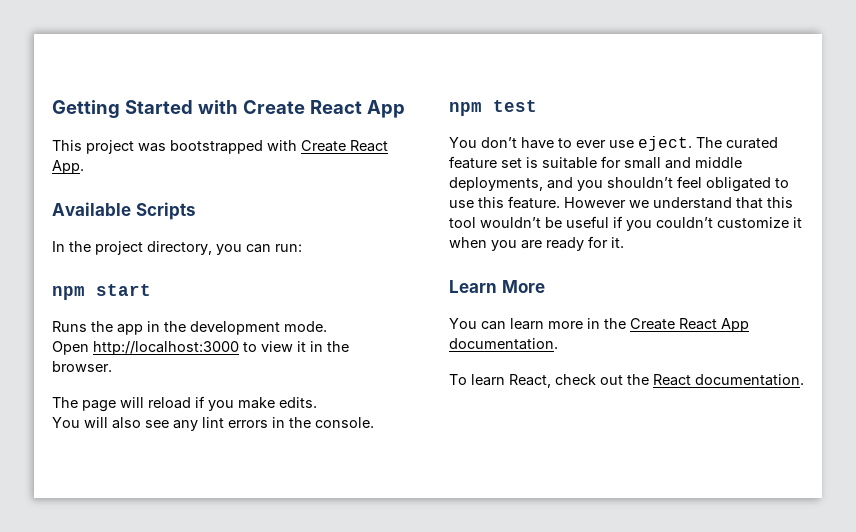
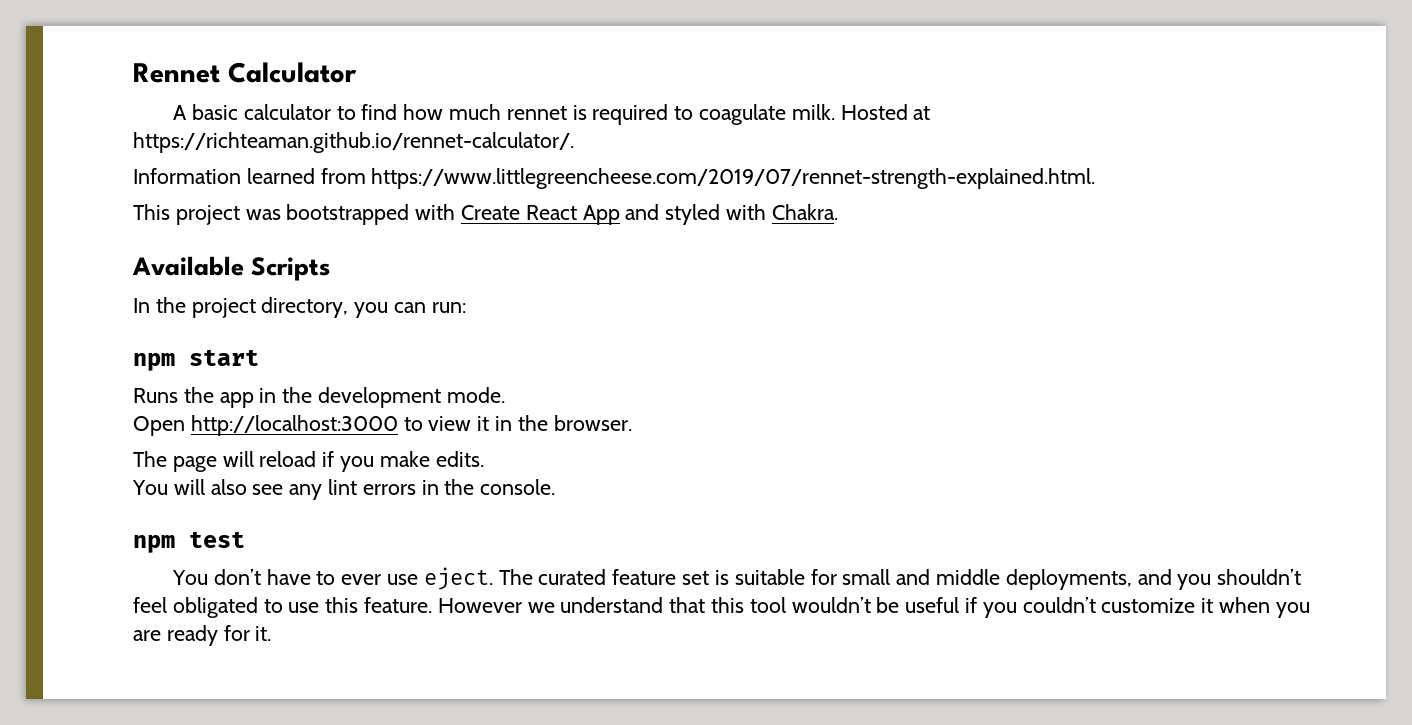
- Getting Started with Create React App
+ Rennet Calculator
+ A basic calculator to find how much rennet is required to coagulate milk. Hosted at https://richteaman.github.io/rennet-calculator/.
+ Information learned from https://www.littlegreencheese.com/2019/07/rennet-strength-explained.html.
- This project was bootstrapped with Create React App.
+ This project was bootstrapped with Create React App and styled with Chakra.
- Learn More
- You can learn more in the Create React App documentation.
- To learn React, check out the React documentation.

